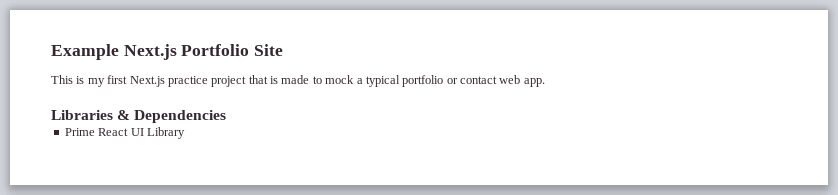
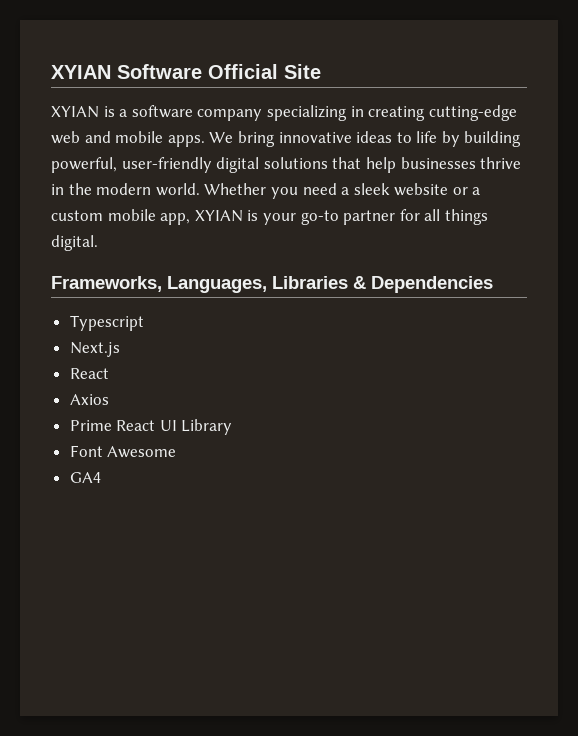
- Example Next.js Portfolio Site
- This is my first Next.js practice project that is made to mock a typical portfolio or contact web app.
- Libraries & Dependencies
+ XYIAN Software Official Site
+ XYIAN is a software company specializing in creating cutting-edge web and mobile apps. We bring innovative ideas to life by building powerful, user-friendly digital solutions that help businesses thrive in the modern world. Whether you need a sleek website or a custom mobile app, XYIAN is your go-to partner for all things digital.
+ Frameworks, Languages, Libraries & Dependencies
+ Typescript
+ Next.js
+ React
+ Axios
+ Font Awesome
+ GA4

